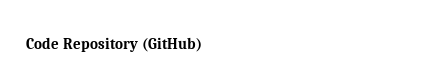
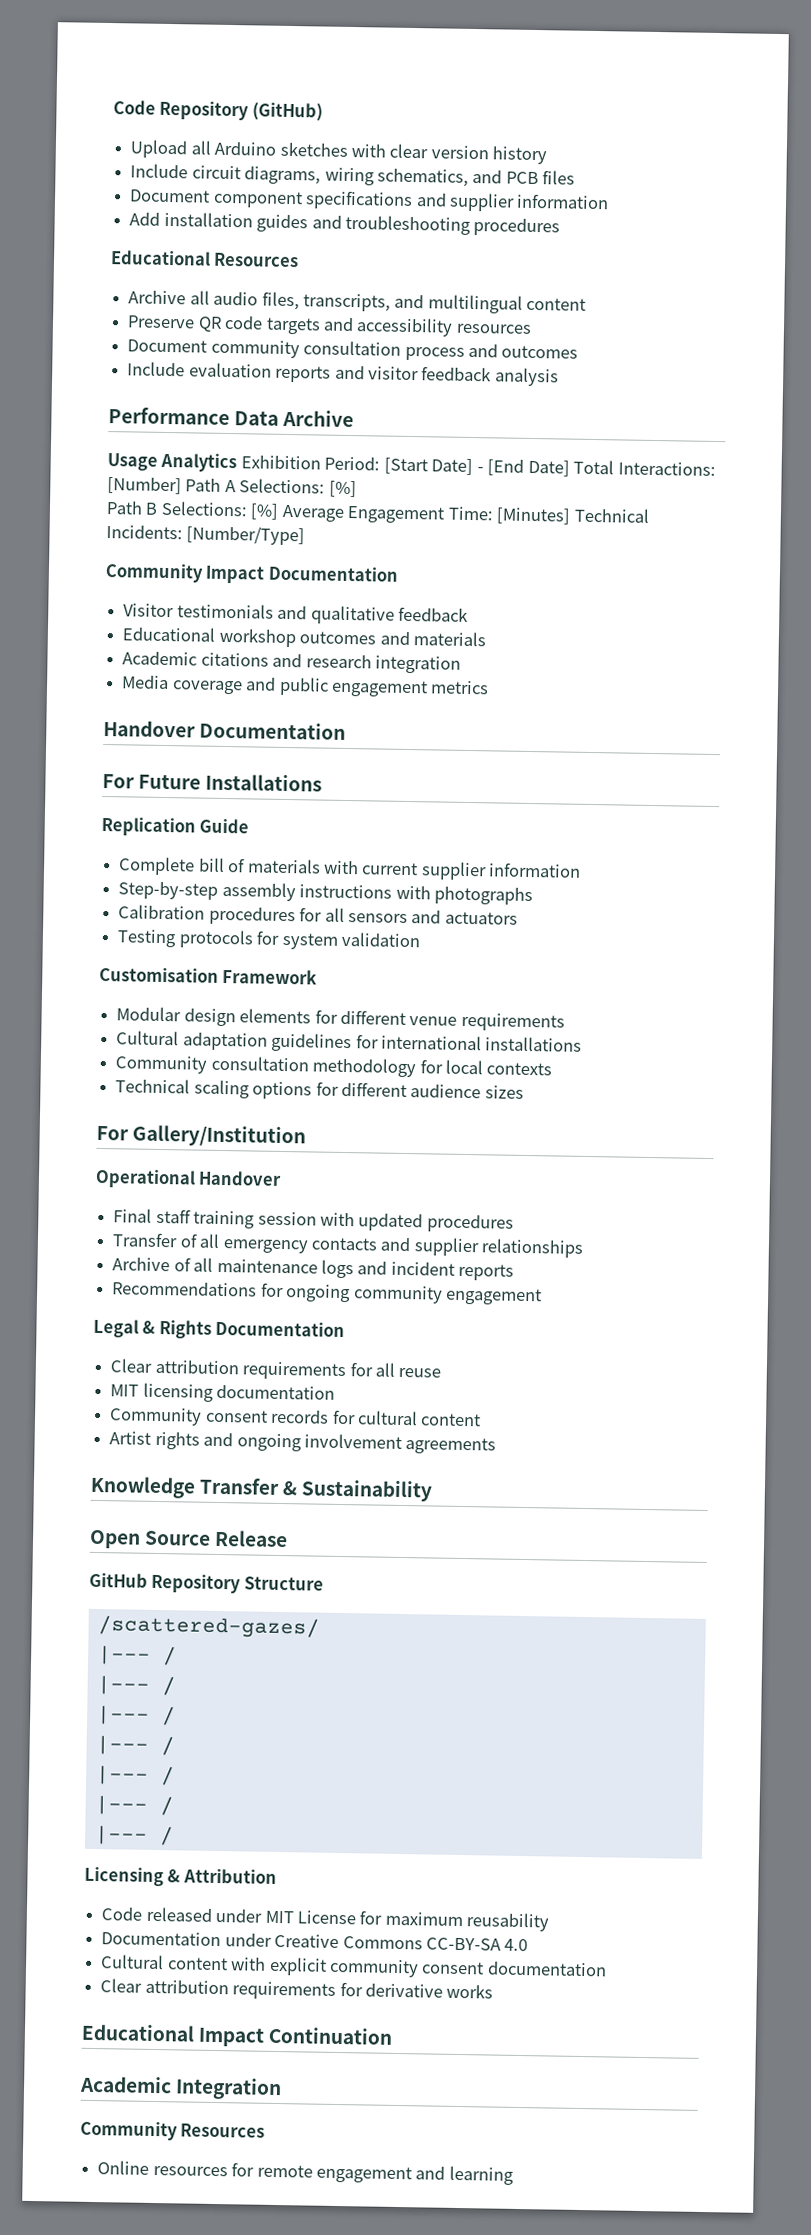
+ Upload all Arduino sketches with clear version history
+ Include circuit diagrams, wiring schematics, and PCB files
+ Document component specifications and supplier information
+ Add installation guides and troubleshooting procedures
+ Educational Resources
+ Archive all audio files, transcripts, and multilingual content
+ Preserve QR code targets and accessibility resources
+ Document community consultation process and outcomes
+ Include evaluation reports and visitor feedback analysis
+ Performance Data Archive
+ Usage Analytics Exhibition Period: [Start Date] - [End Date] Total Interactions: [Number] Path A Selections: [%]
+ Path B Selections: [%] Average Engagement Time: [Minutes] Technical Incidents: [Number/Type]
+ Community Impact Documentation
+ Visitor testimonials and qualitative feedback
+ Educational workshop outcomes and materials
+ Academic citations and research integration
+ Media coverage and public engagement metrics
+ Handover Documentation
+ For Future Installations
+ Replication Guide
+ Complete bill of materials with current supplier information
+ Step-by-step assembly instructions with photographs
+ Calibration procedures for all sensors and actuators
+ Testing protocols for system validation
+ Customisation Framework
+ Modular design elements for different venue requirements
+ Cultural adaptation guidelines for international installations
+ Community consultation methodology for local contexts
+ Technical scaling options for different audience sizes
+ For Gallery/Institution
+ Operational Handover
+ Final staff training session with updated procedures
+ Transfer of all emergency contacts and supplier relationships
+ Archive of all maintenance logs and incident reports
+ Recommendations for ongoing community engagement
+ Legal & Rights Documentation
+ Clear attribution requirements for all reuse
+ MIT licensing documentation
+ Community consent records for cultural content
+ Artist rights and ongoing involvement agreements
+ Knowledge Transfer & Sustainability
+ Open Source Release
+ GitHub Repository Structure
+ /scattered-gazes/
+ |--- /
+ |--- /
+ |--- /
+ |--- /
+ |--- /
+ |--- /
+ |--- /
+ Licensing & Attribution
+ Code released under MIT License for maximum reusability
+ Documentation under Creative Commons CC-BY-SA 4.0
+ Cultural content with explicit community consent documentation
+ Clear attribution requirements for derivative works
+ Educational Impact Continuation
+ Academic Integration
+ Community Resources
+ Online resources for remote engagement and learning

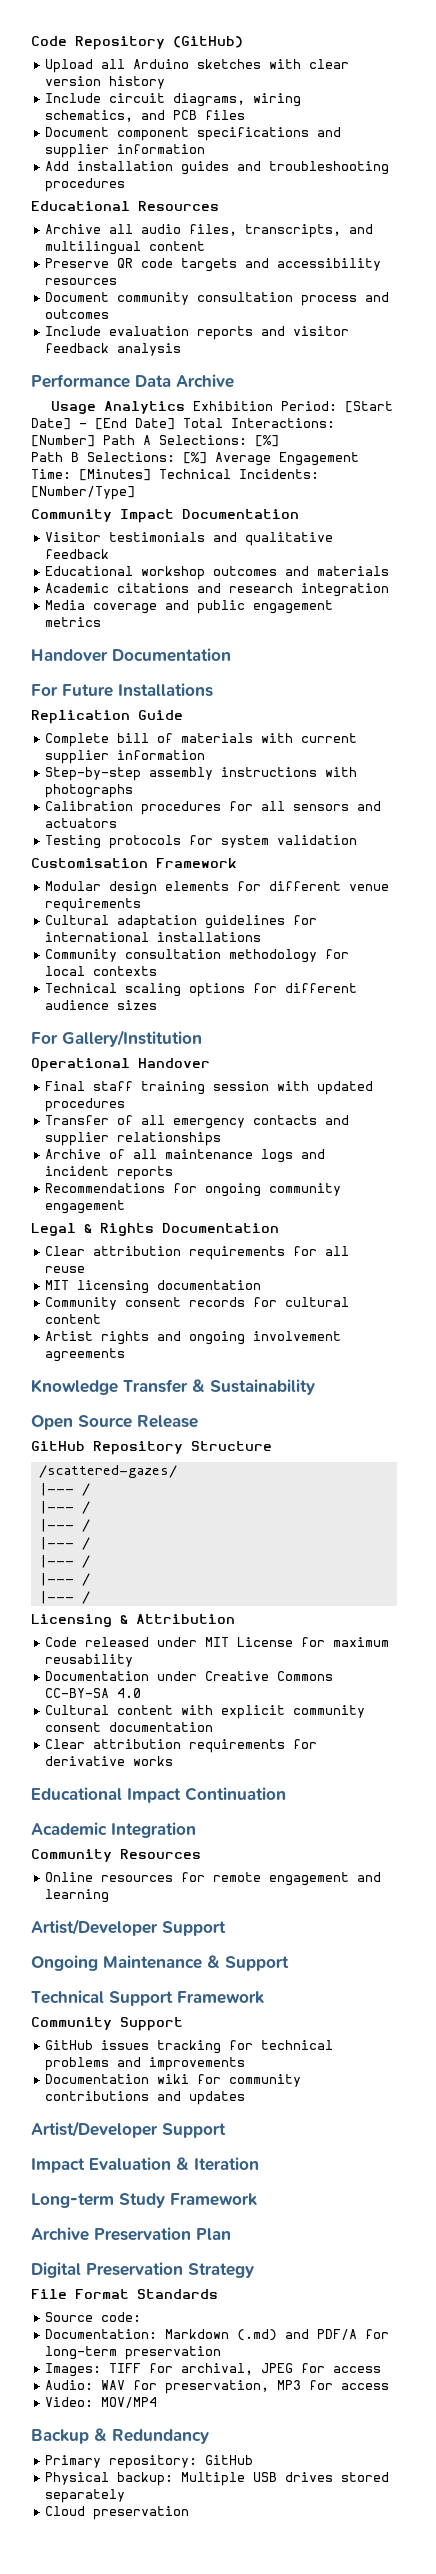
  Online resources for remote engagement and learning
+ Artist/Developer Support
+ Ongoing Maintenance & Support
+ Technical Support Framework
+ Community Support
+ GitHub issues tracking for technical problems and improvements
+ Documentation wiki for community contributions and updates
+ Artist/Developer Support
+ Impact Evaluation & Iteration
+ Long-term Study Framework
+ Archive Preservation Plan
+ Digital Preservation Strategy
+ File Format Standards
+ Source code:
+ Documentation: Markdown (.md) and PDF/A for long-term preservation
+ Images: TIFF for archival, JPEG for access
+ Audio: WAV for preservation, MP3 for access
+ Video: MOV/MP4
+ Backup & Redundancy
+ Primary repository: GitHub
+ Physical backup: Multiple USB drives stored separately
+ Cloud preservation

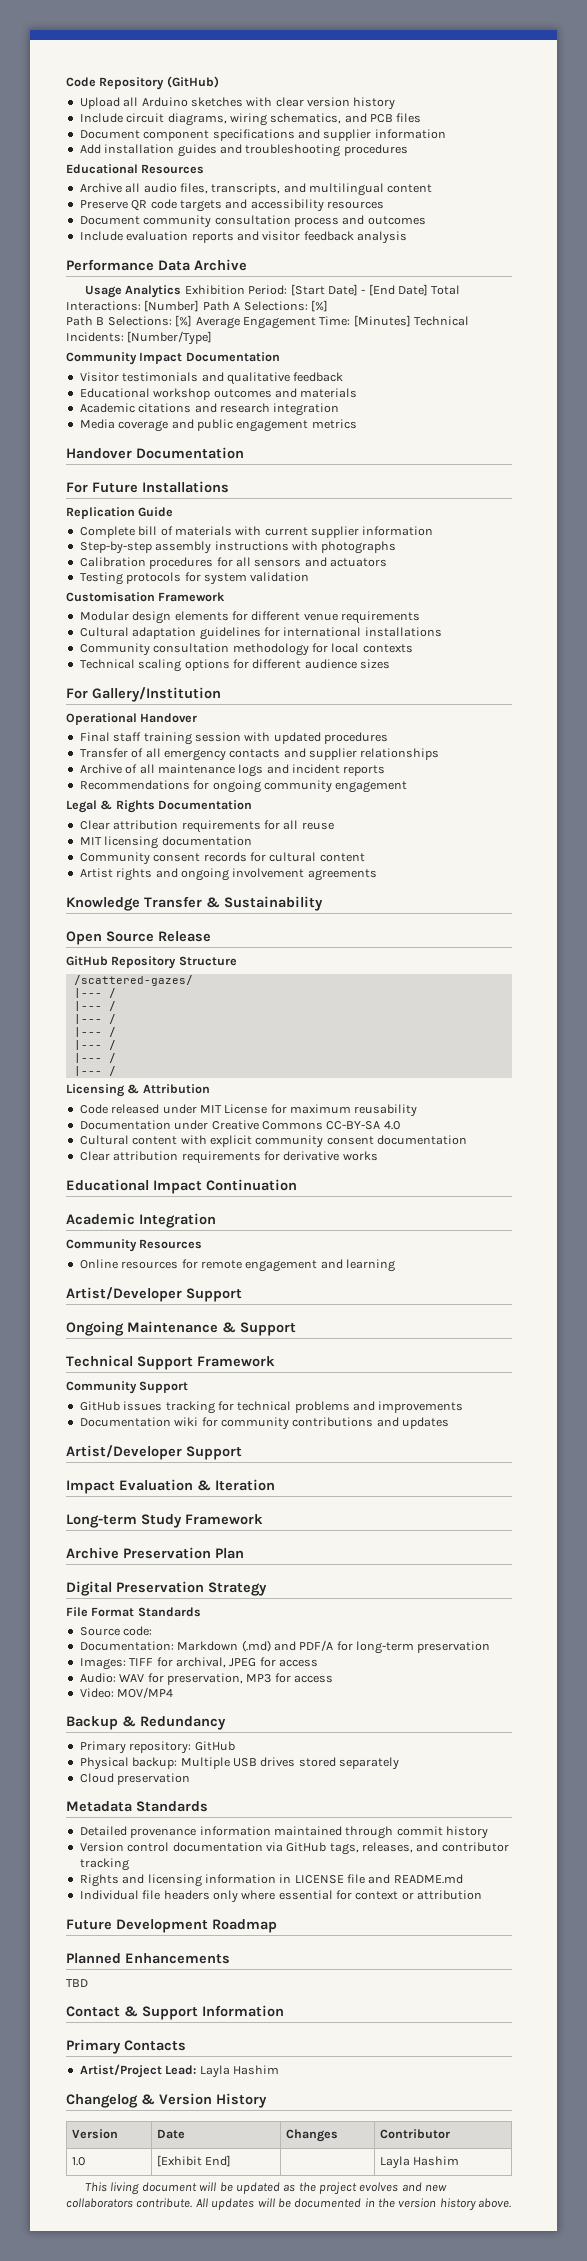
+ Metadata Standards
+ Detailed provenance information maintained through commit history
+ Version control documentation via GitHub tags, releases, and contributor tracking
+ Rights and licensing information in LICENSE file and README.md
+ Individual file headers only where essential for context or attribution
+ Future Development Roadmap
+ Planned Enhancements
+ TBD
+ Contact & Support Information
+ Primary Contacts
+ Artist/Project Lead: Layla Hashim
+ Changelog & Version History
+ Version | Date | Changes | Contributor
+ 1.0 | [Exhibit End] | | Layla Hashim
+ This living document will be updated as the project evolves and new collaborators contribute. All updates will be documented in the version history above.

